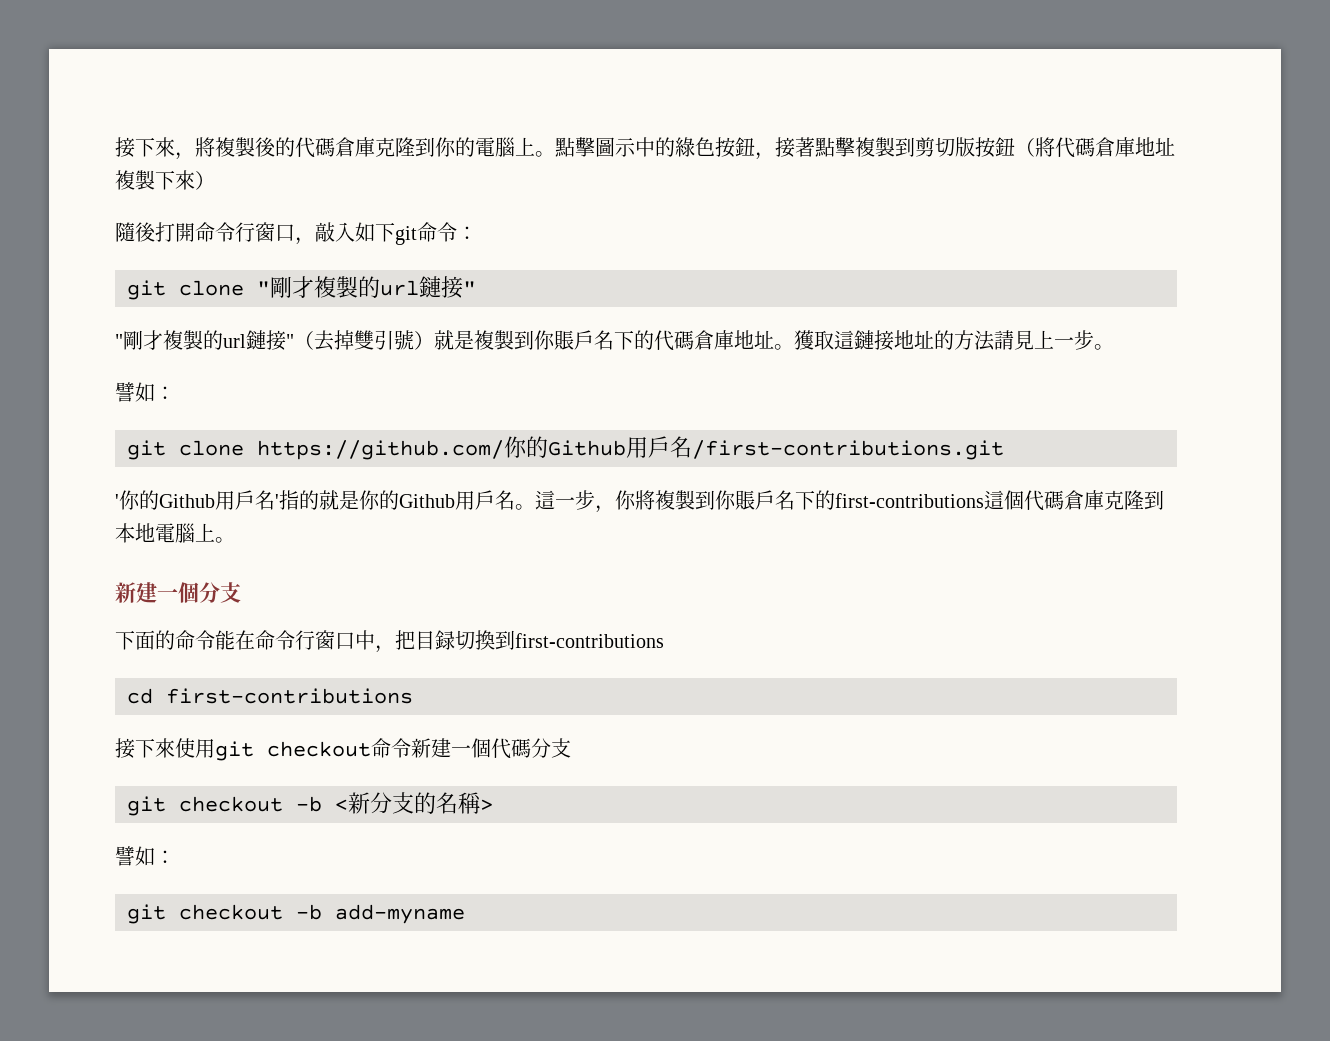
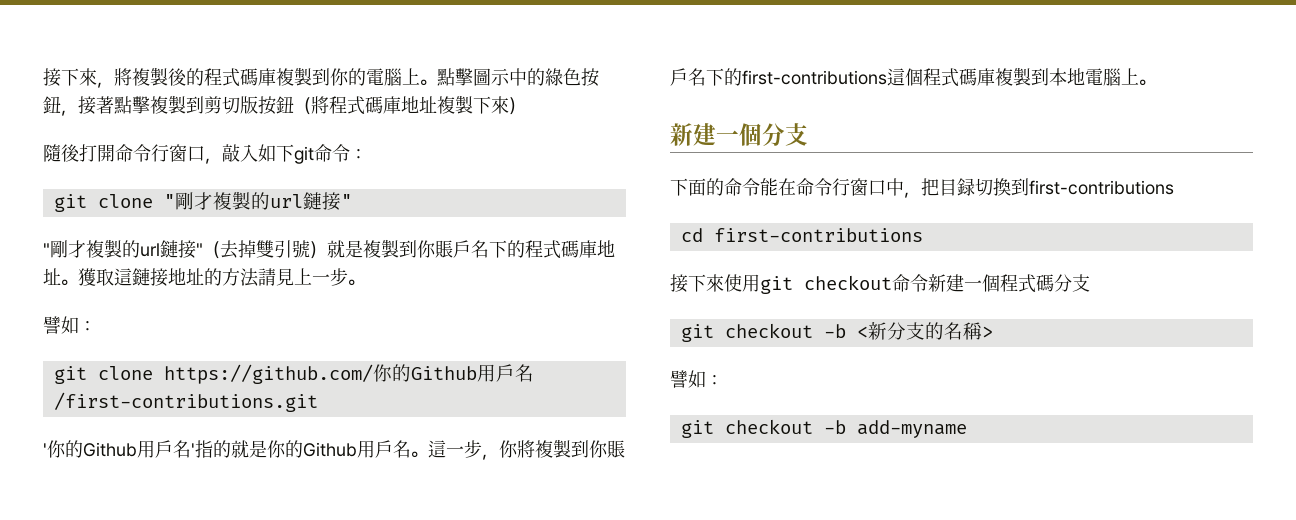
- 接下來，將複製後的代碼倉庫克隆到你的電腦上。
+ 接下來，將複製後的程式碼庫複製到你的電腦上。
- 點擊圖示中的綠色按鈕，接著點擊複製到剪切版按鈕（將代碼倉庫地址複製下來）
+ 點擊圖示中的綠色按鈕，接著點擊複製到剪切版按鈕（將程式碼庫地址複製下來）
- "剛才複製的url鏈接"（去掉雙引號）就是複製到你賬戶名下的代碼倉庫地址。
+ "剛才複製的url鏈接"（去掉雙引號）就是複製到你賬戶名下的程式碼庫地址。
- 這一步，你將複製到你賬戶名下的first-contributions這個代碼倉庫克隆到本地電腦上。
+ 這一步，你將複製到你賬戶名下的first-contributions這個程式碼庫複製到本地電腦上。
- 接下來使用git checkout命令新建一個代碼分支
+ 接下來使用git checkout命令新建一個程式碼分支

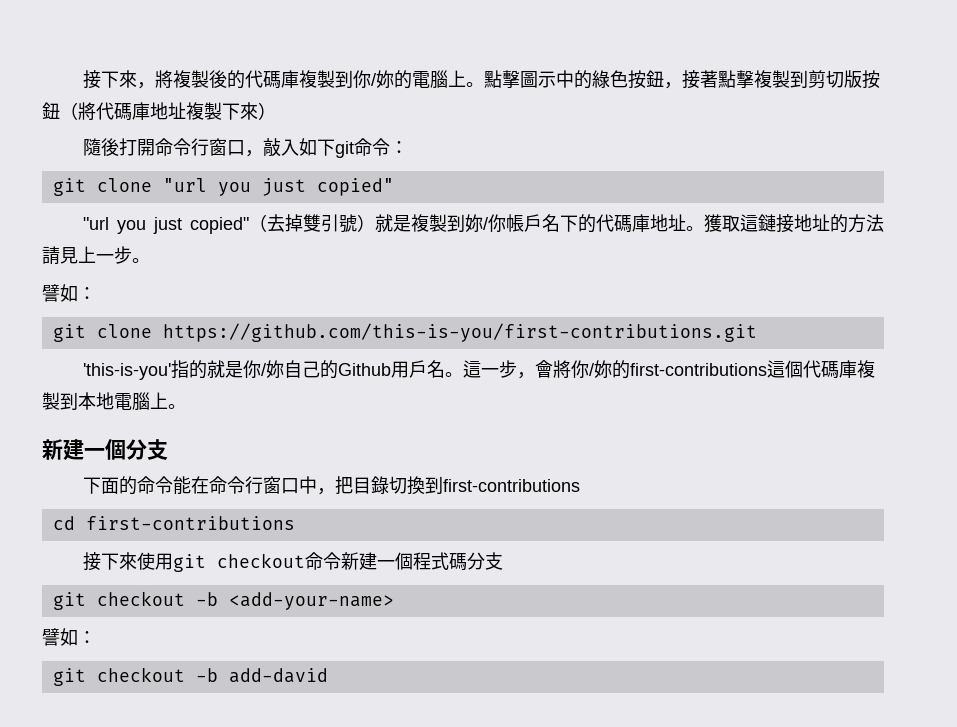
- 接下來，將複製後的程式碼庫複製到你的電腦上。
+ 接下來，將複製後的代碼庫複製到你/妳的電腦上。
- 點擊圖示中的綠色按鈕，接著點擊複製到剪切版按鈕（將程式碼庫地址複製下來）
+ 點擊圖示中的綠色按鈕，接著點擊複製到剪切版按鈕（將代碼庫地址複製下來）
- git clone "剛才複製的url鏈接"
- "剛才複製的url鏈接"（去掉雙引號）就是複製到你賬戶名下的程式碼庫地址。
+ git clone "url you just copied"
+ "url you just copied"（去掉雙引號）就是複製到妳/你帳戶名下的代碼庫地址。
- git clone https://github.com/你的Github用戶名/first-contributions.git
- '你的Github用戶名'指的就是你的Github用戶名。
+ git clone https://github.com/this-is-you/first-contributions.git
+ 'this-is-you'指的就是你/妳自己的Github用戶名。
- 這一步，你將複製到你賬戶名下的first-contributions這個程式碼庫複製到本地電腦上。
+ 這一步，會將你/妳的first-contributions這個代碼庫複製到本地電腦上。
- 下面的命令能在命令行窗口中，把目録切換到first-contributions
+ 下面的命令能在命令行窗口中，把目錄切換到first-contributions
- git checkout -b <新分支的名稱>
+ git checkout -b <add-your-name>
- git checkout -b add-myname
+ git checkout -b add-david

